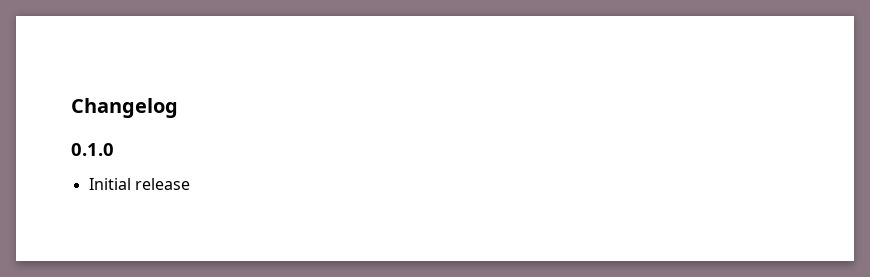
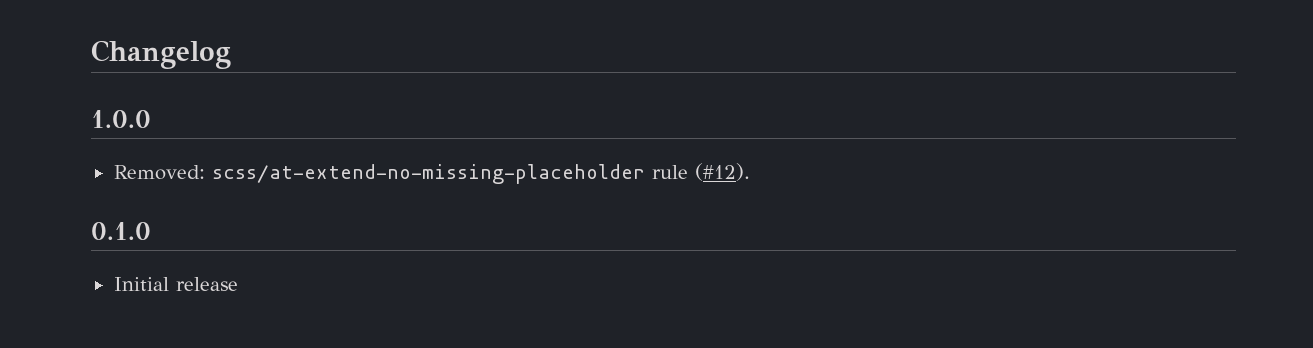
+ 1.0.0
+ Removed: scss/at-extend-no-missing-placeholder rule (#12).

